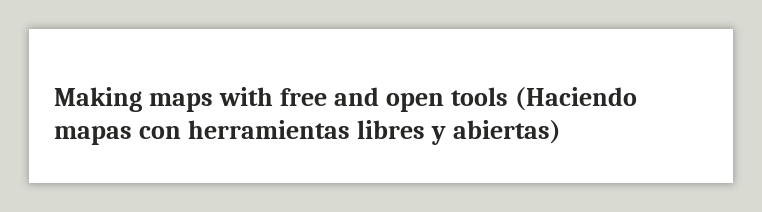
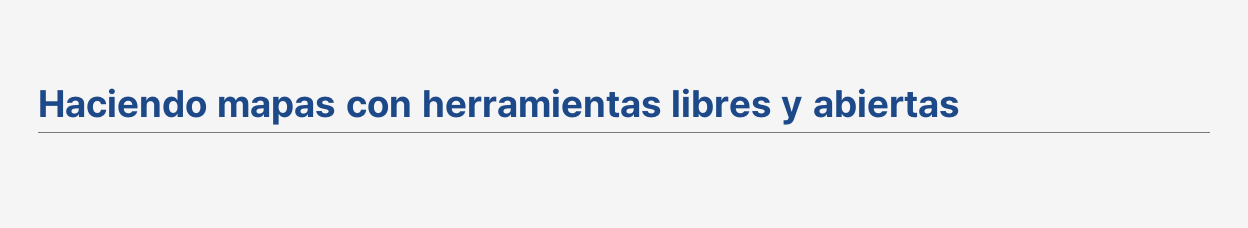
- Making maps with free and open tools (Haciendo mapas con herramientas libres y abiertas)
+ Haciendo mapas con herramientas libres y abiertas

